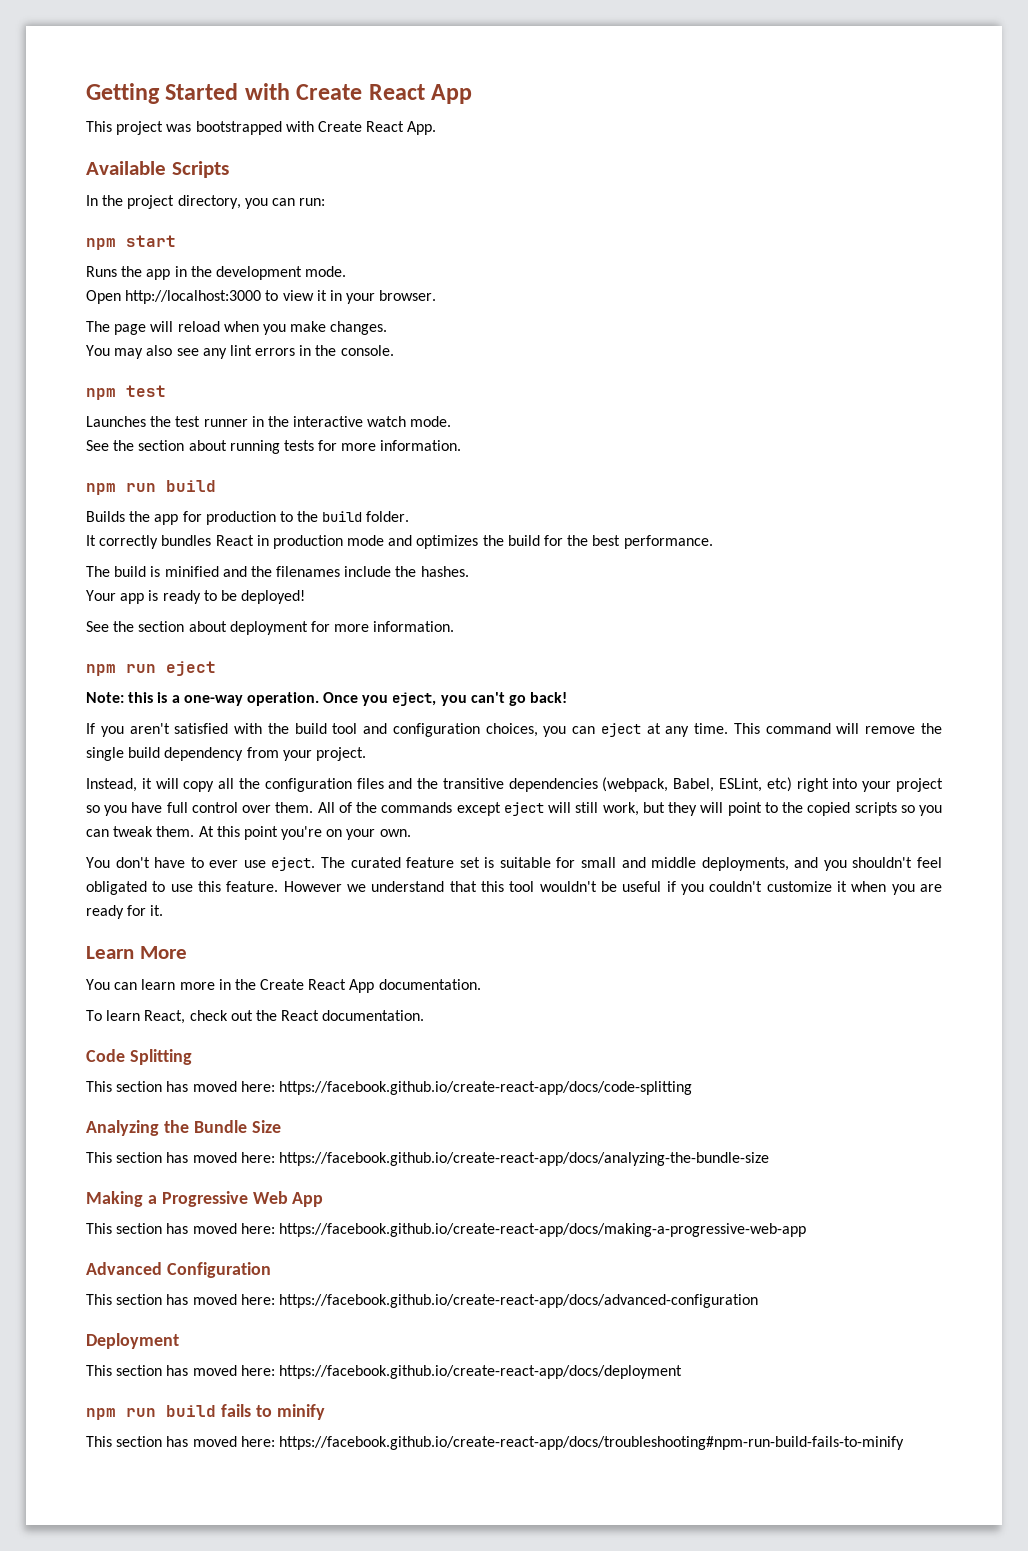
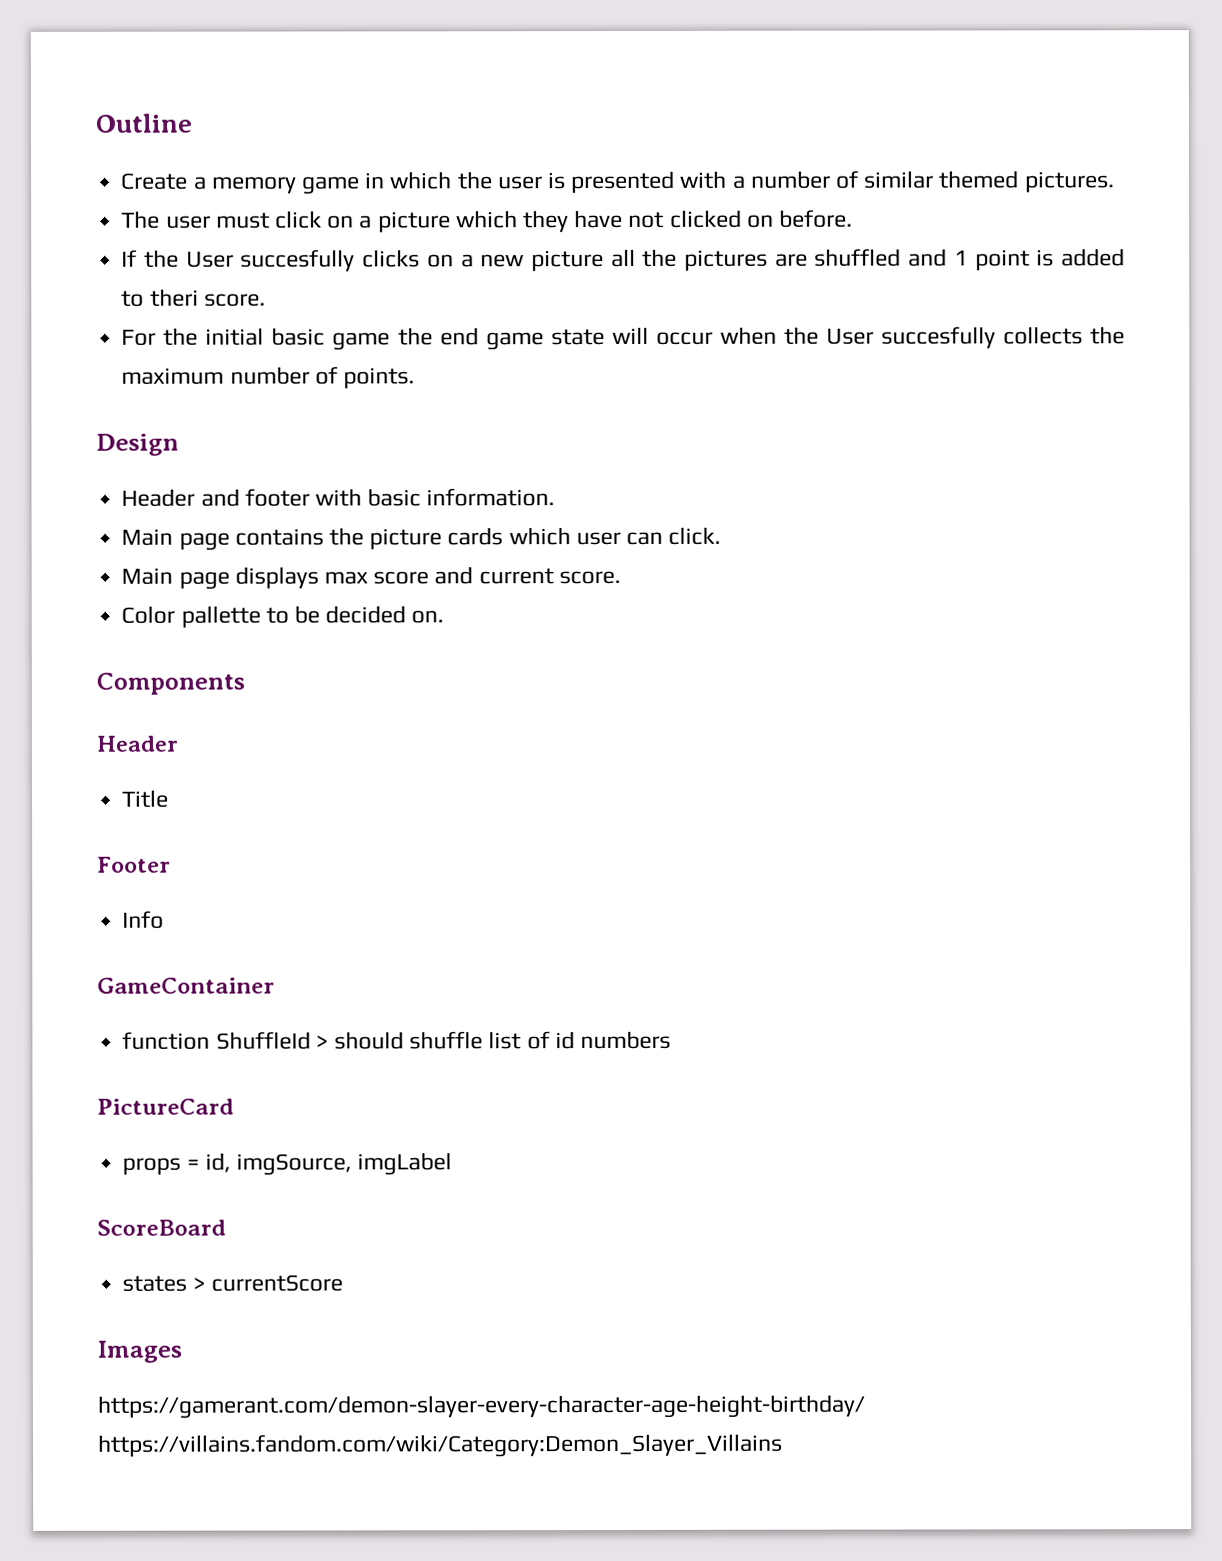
- Getting Started with Create React App
- This project was bootstrapped with Create React App.
- Available Scripts
- In the project directory, you can run:
- npm start
- Runs the app in the development mode.
- Open http://localhost:3000 to view it in your browser.
- The page will reload when you make changes.
- You may also see any lint errors in the console.
- npm test
- Launches the test runner in the interactive watch mode.
- See the section about running tests for more information.
- npm run build
- Builds the app for production to the build folder.
- It correctly bundles React in production mode and optimizes the build for the best performance.
- The build is minified and the filenames include the hashes.
- Your app is ready to be deployed!
- See the section about deployment for more information.
- npm run eject
- Note: this is a one-way operation. Once you eject, you can't go back!
- If you aren't satisfied with the build tool and configuration choices, you can eject at any time. This command will remove the single build dependency from your project.
- Instead, it will copy all the configuration files and the transitive dependencies (webpack, Babel, ESLint, etc) right into your project so you have full control over them. All of the commands except eject will still work, but they will point to the copied scripts so you can tweak them. At this point you're on your own.
- You don't have to ever use eject. The curated feature set is suitable for small and middle deployments, and you shouldn't feel obligated to use this feature. However we understand that this tool wouldn't be useful if you couldn't customize it when you are ready for it.
- Learn More
- You can learn more in the Create React App documentation.
- To learn React, check out the React documentation.
- Code Splitting
- This section has moved here: https://facebook.github.io/create-react-app/docs/code-splitting
- Analyzing the Bundle Size
- This section has moved here: https://facebook.github.io/create-react-app/docs/analyzing-the-bundle-size
- Making a Progressive Web App
- This section has moved here: https://facebook.github.io/create-react-app/docs/making-a-progressive-web-app
- Advanced Configuration
- This section has moved here: https://facebook.github.io/create-react-app/docs/advanced-configuration
- Deployment
- This section has moved here: https://facebook.github.io/create-react-app/docs/deployment
- npm run build fails to minify
- This section has moved here: https://facebook.github.io/create-react-app/docs/troubleshooting#npm-run-build-fails-to-minify
+ Outline
+ Create a memory game in which the user is presented with a number of similar themed pictures.
+ The user must click on a picture which they have not clicked on before.
+ If the User succesfully clicks on a new picture all the pictures are shuffled and 1 point is added to theri score.
+ For the initial basic game the end game state will occur when the User succesfully collects the maximum number of points.
+ Design
+ Header and footer with basic information.
+ Main page contains the picture cards which user can click.
+ Main page displays max score and current score.
+ Color pallette to be decided on.
+ Components
+ Header
+ Title
+ Footer
+ Info
+ GameContainer
+ function ShuffleId > should shuffle list of id numbers
+ PictureCard
+ props = id, imgSource, imgLabel
+ ScoreBoard
+ states > currentScore
+ Images
+ https://gamerant.com/demon-slayer-every-character-age-height-birthday/ https://villains.fandom.com/wiki/Category:Demon_Slayer_Villains

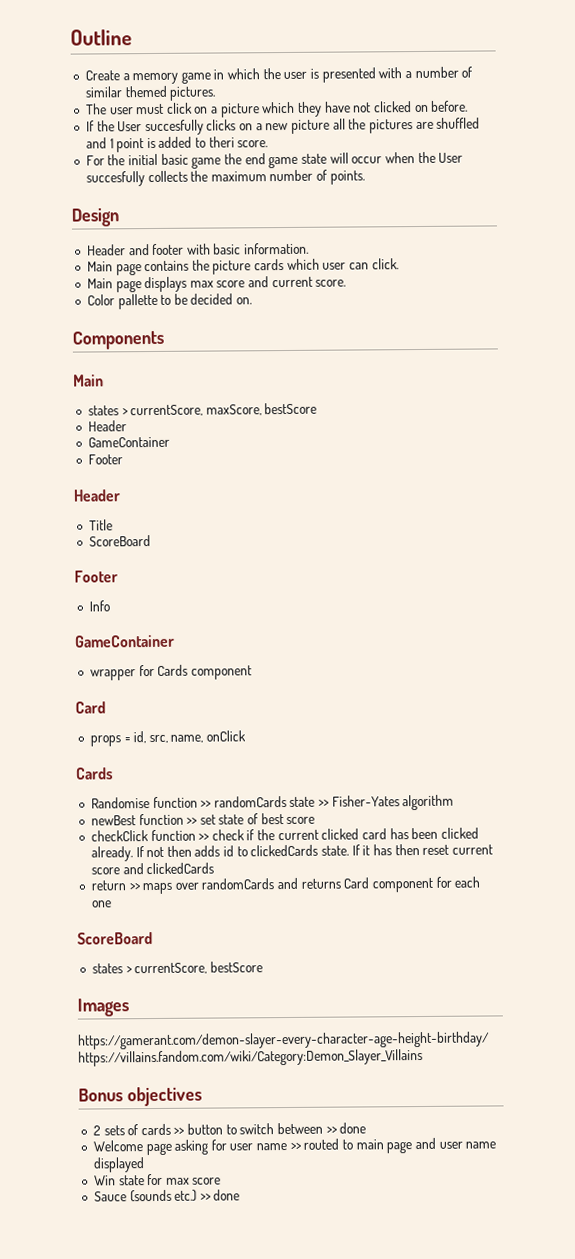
  Components
+ Main
+ states > currentScore, maxScore, bestScore
+ Header
+ GameContainer
+ Footer
  Title
+ ScoreBoard
- function ShuffleId > should shuffle list of id numbers
- PictureCard
- props = id, imgSource, imgLabel
+ wrapper for Cards component
+ Card
+ props = id, src, name, onClick
+ Cards
+ Randomise function >> randomCards state >> Fisher-Yates algorithm
+ newBest function >> set state of best score
+ checkClick function >> check if the current clicked card has been clicked already. If not then adds id to clickedCards state. If it has then reset current score and clickedCards
+ return >> maps over randomCards and returns Card component for each one
- states > currentScore
+ states > currentScore, bestScore
+ Bonus objectives
+ 2 sets of cards >> button to switch between >> done
+ Welcome page asking for user name >> routed to main page and user name displayed
+ Win state for max score
+ Sauce (sounds etc.) >> done

